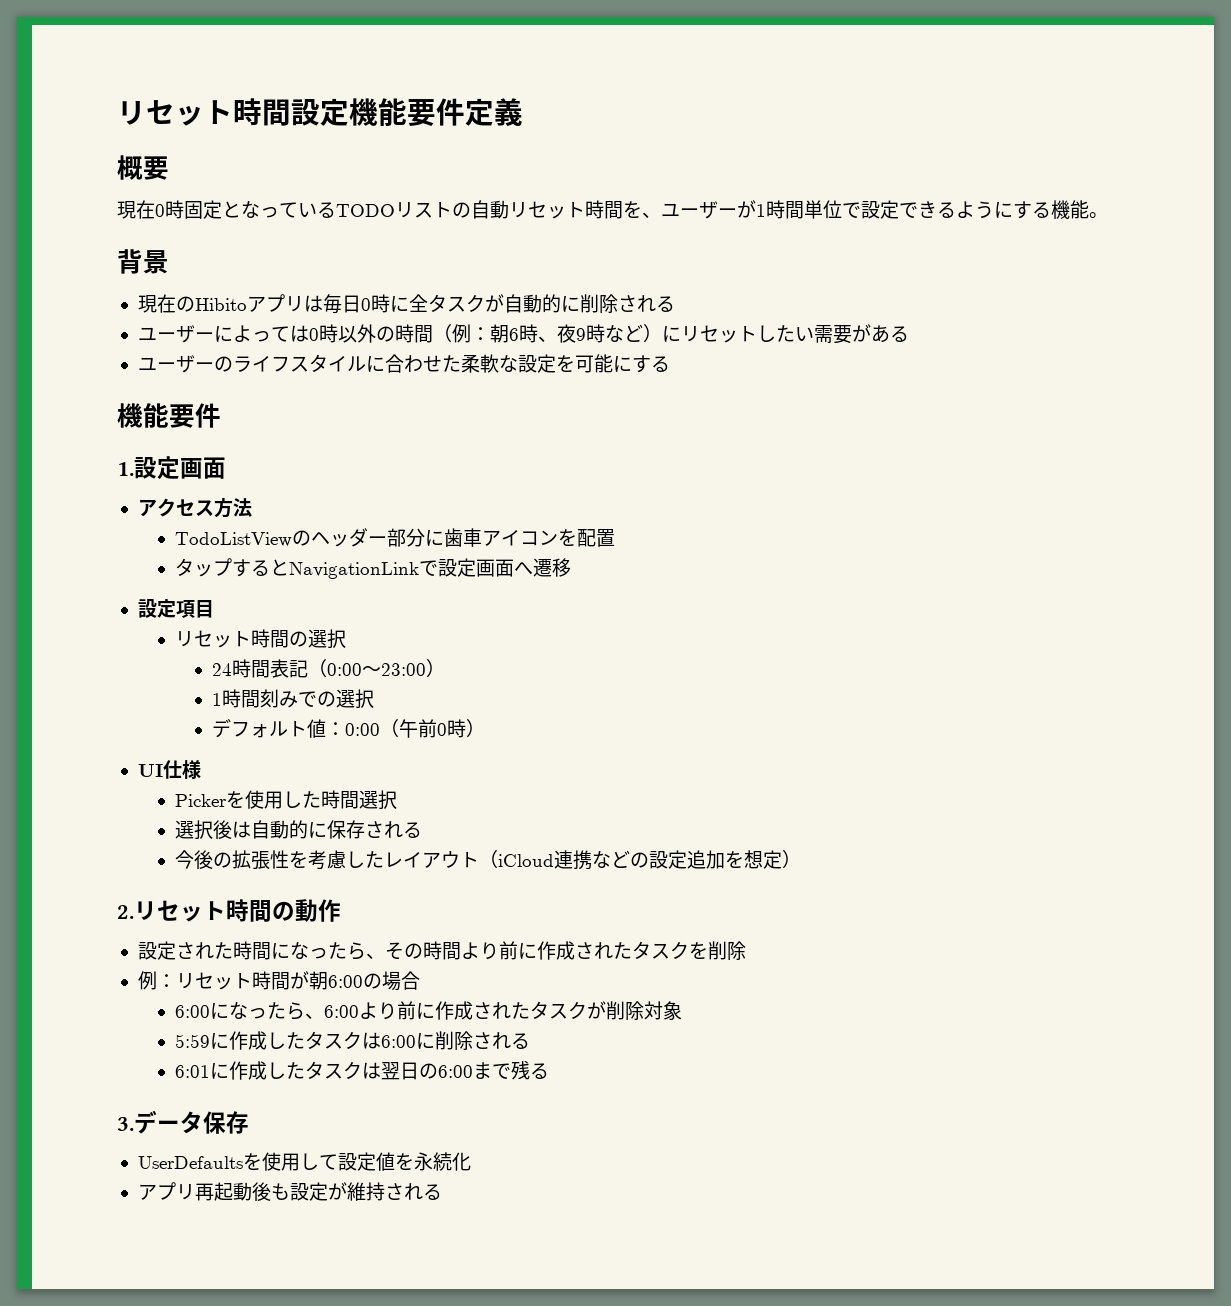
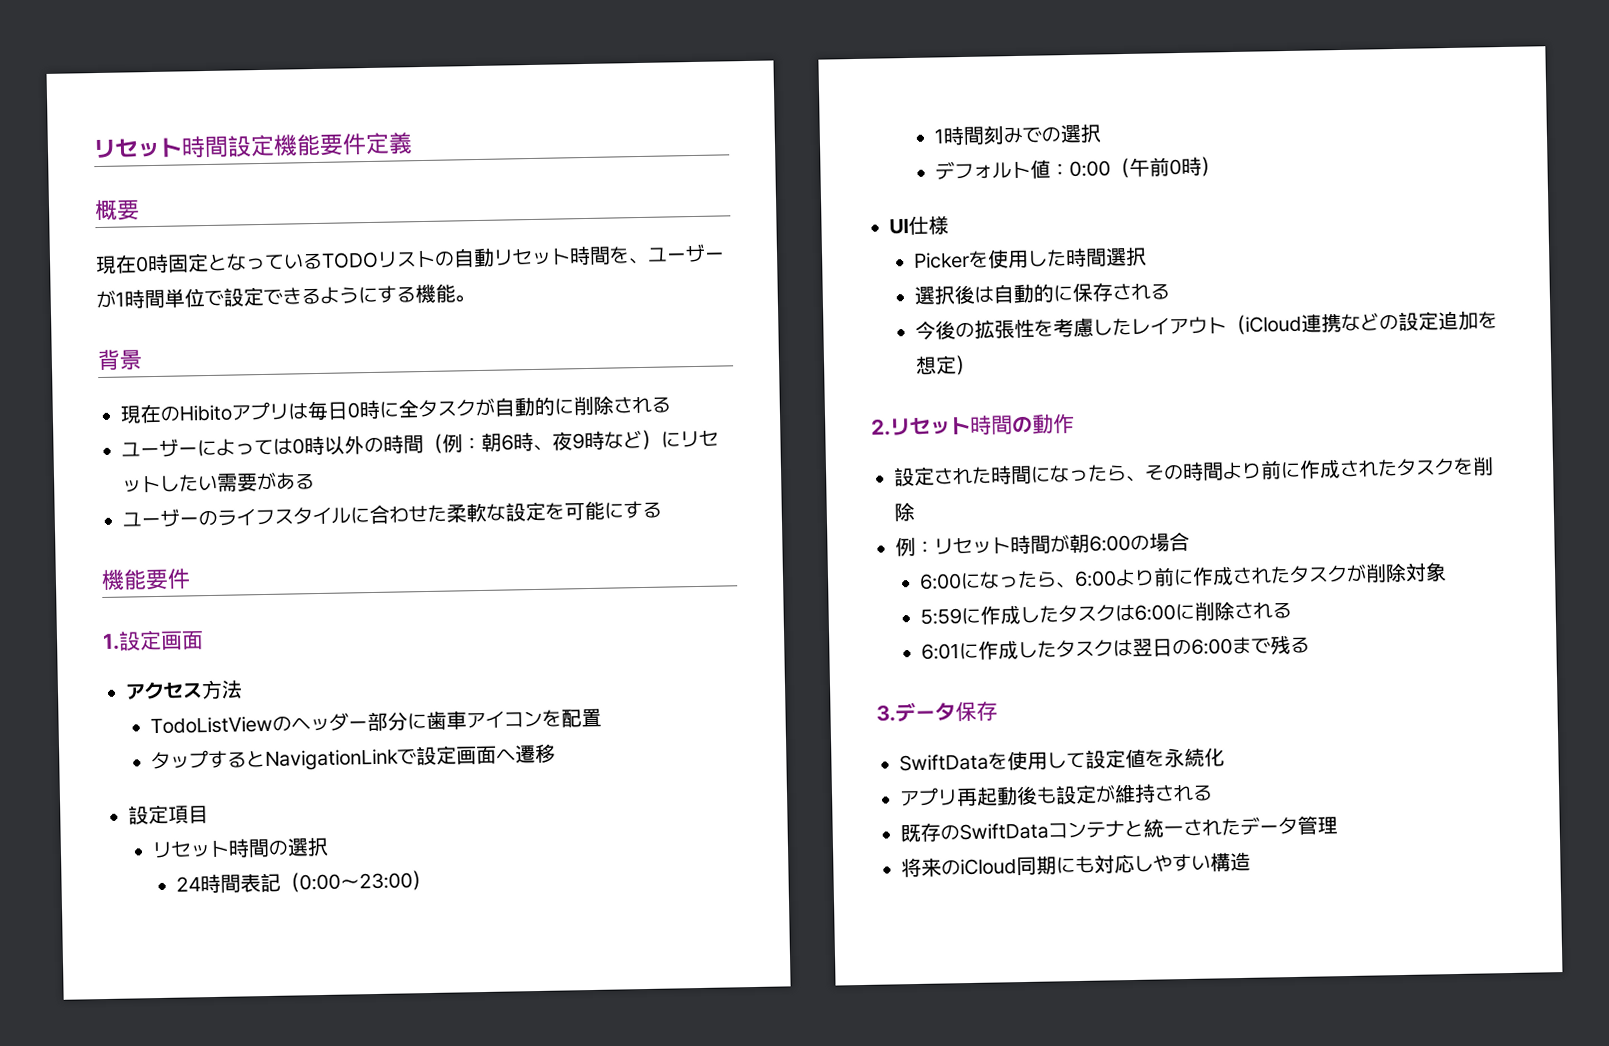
- UserDefaultsを使用して設定値を永続化
+ SwiftDataを使用して設定値を永続化
+ 既存のSwiftDataコンテナと統一されたデータ管理
+ 将来のiCloud同期にも対応しやすい構造

